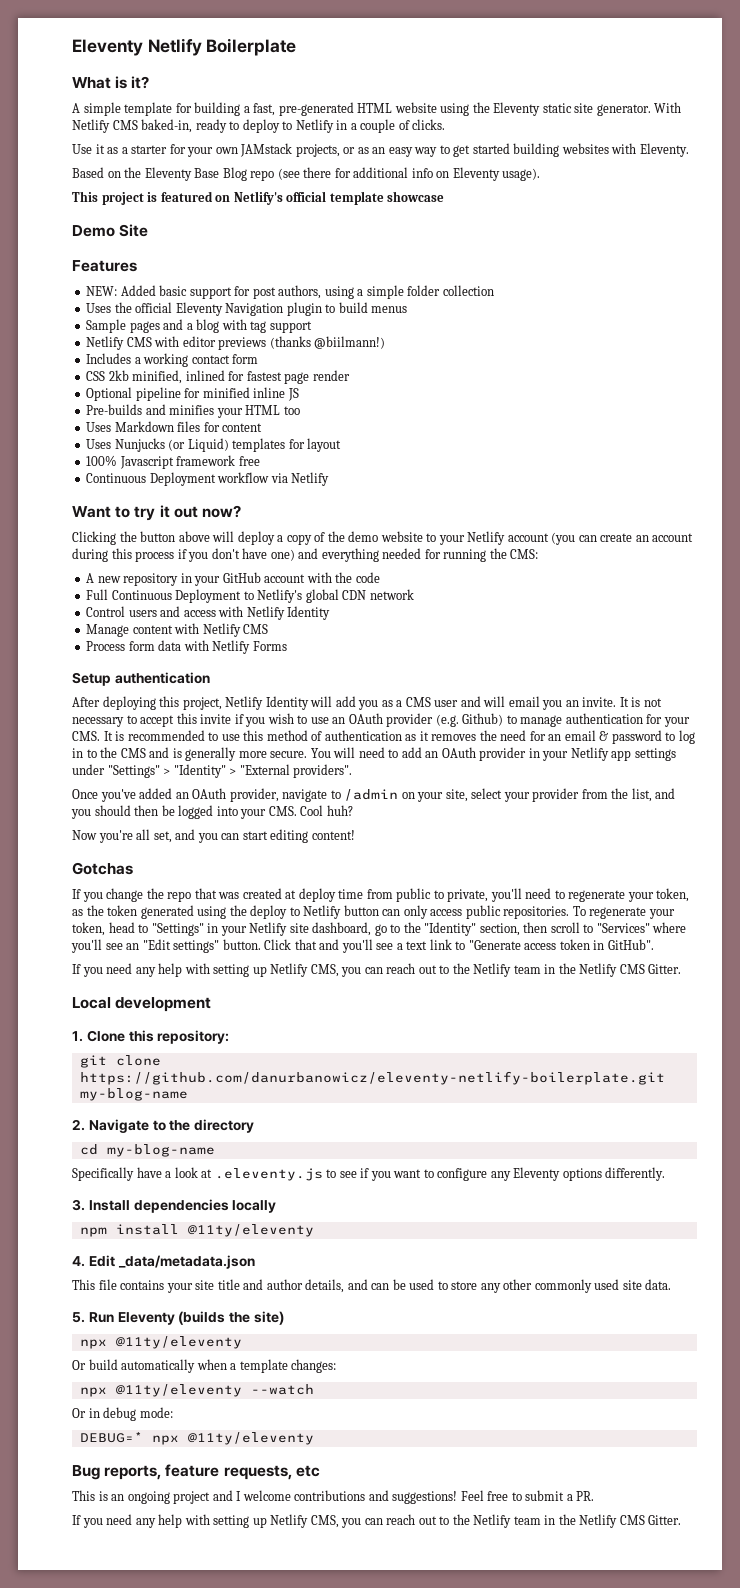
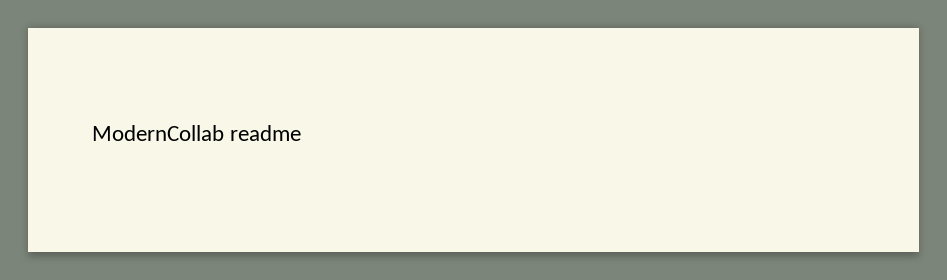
- Eleventy Netlify Boilerplate
- What is it?
- A simple template for building a fast, pre-generated HTML website using the Eleventy static site generator. With Netlify CMS baked-in, ready to deploy to Netlify in a couple of clicks.
- Use it as a starter for your own JAMstack projects, or as an easy way to get started building websites with Eleventy.
- Based on the Eleventy Base Blog repo (see there for additional info on Eleventy usage).
- This project is featured on Netlify's official template showcase
- Demo Site
- Features
- NEW: Added basic support for post authors, using a simple folder collection
- Uses the official Eleventy Navigation plugin to build menus
- Sample pages and a blog with tag support
- Netlify CMS with editor previews (thanks @biilmann!)
- Includes a working contact form
- CSS 2kb minified, inlined for fastest page render
- Optional pipeline for minified inline JS
- Pre-builds and minifies your HTML too
- Uses Markdown files for content
- Uses Nunjucks (or Liquid) templates for layout
- 100% Javascript framework free
- Continuous Deployment workflow via Netlify
- Want to try it out now?
- Clicking the button above will deploy a copy of the demo website to your Netlify account (you can create an account during this process if you don't have one) and everything needed for running the CMS:
- A new repository in your GitHub account with the code
- Full Continuous Deployment to Netlify's global CDN network
- Control users and access with Netlify Identity
- Manage content with Netlify CMS
- Process form data with Netlify Forms
- Setup authentication
- After deploying this project, Netlify Identity will add you as a CMS user and will email you an invite. It is not necessary to accept this invite if you wish to use an OAuth provider (e.g. Github) to manage authentication for your CMS. It is recommended to use this method of authentication as it removes the need for an email & password to log in to the CMS and is generally more secure. You will need to add an OAuth provider in your Netlify app settings under "Settings" > "Identity" > "External providers".
- Once you've added an OAuth provider, navigate to /admin on your site, select your provider from the list, and you should then be logged into your CMS. Cool huh?
- Now you're all set, and you can start editing content!
- Gotchas
- If you change the repo that was created at deploy time from public to private, you'll need to regenerate your token, as the token generated using the deploy to Netlify button can only access public repositories. To regenerate your token, head to "Settings" in your Netlify site dashboard, go to the "Identity" section, then scroll to "Services" where you'll see an "Edit settings" button. Click that and you'll see a text link to "Generate access token in GitHub".
- If you need any help with setting up Netlify CMS, you can reach out to the Netlify team in the Netlify CMS Gitter.
- Local development
- 1. Clone this repository:
- git clone https://github.com/danurbanowicz/eleventy-netlify-boilerplate.git my-blog-name
- 2. Navigate to the directory
- cd my-blog-name
- Specifically have a look at .eleventy.js to see if you want to configure any Eleventy options differently.
- 3. Install dependencies locally
- npm install @11ty/eleventy
- 4. Edit _data/metadata.json
- This file contains your site title and author details, and can be used to store any other commonly used site data.
- 5. Run Eleventy (builds the site)
- npx @11ty/eleventy
- Or build automatically when a template changes:
- npx @11ty/eleventy --watch
- Or in debug mode:
- DEBUG=* npx @11ty/eleventy
- Bug reports, feature requests, etc
- This is an ongoing project and I welcome contributions and suggestions! Feel free to submit a PR.
- If you need any help with setting up Netlify CMS, you can reach out to the Netlify team in the Netlify CMS Gitter.
+ ModernCollab readme

